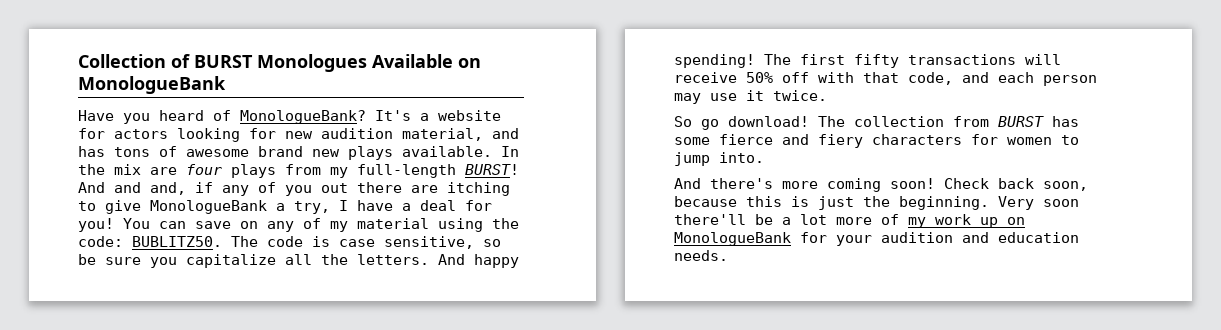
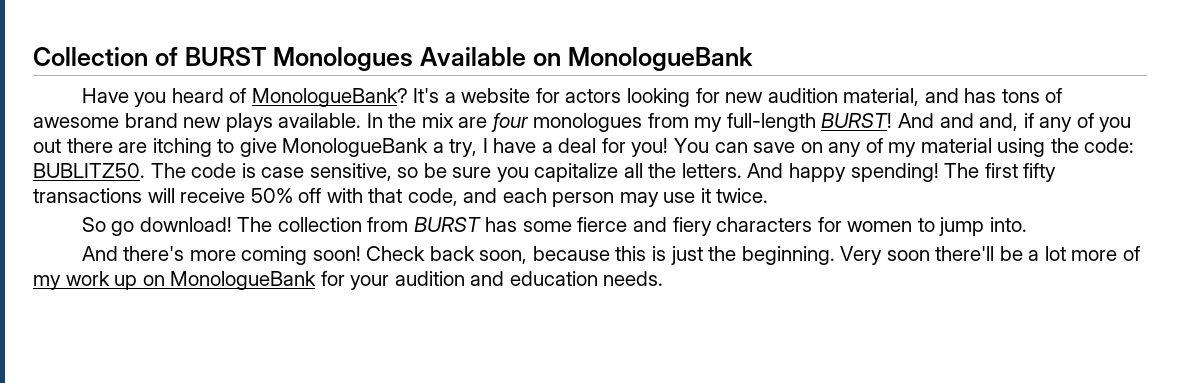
- In the mix are four plays from my full-length BURST!
+ In the mix are four monologues from my full-length BURST!

